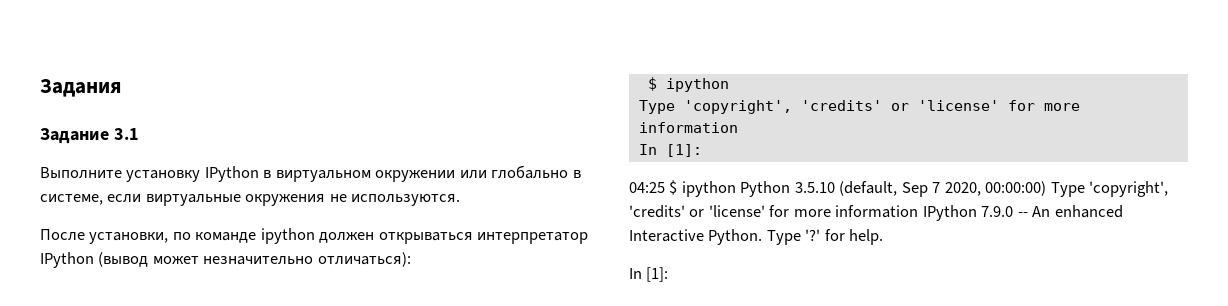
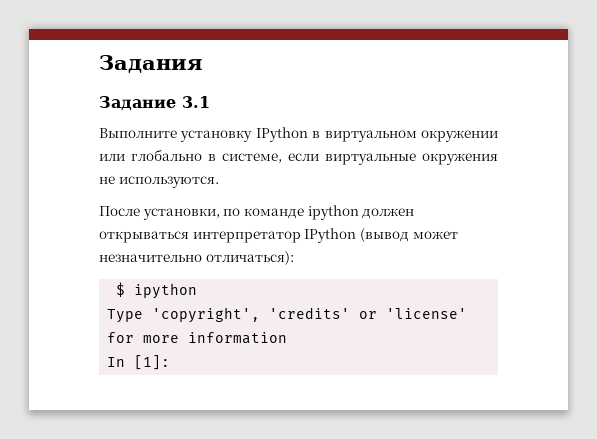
- 04:25 $ ipython Python 3.5.10 (default, Sep 7 2020, 00:00:00) Type 'copyright', 'credits' or 'license' for more information IPython 7.9.0 -- An enhanced Interactive Python. Type '?' for help.
- In [1]:

